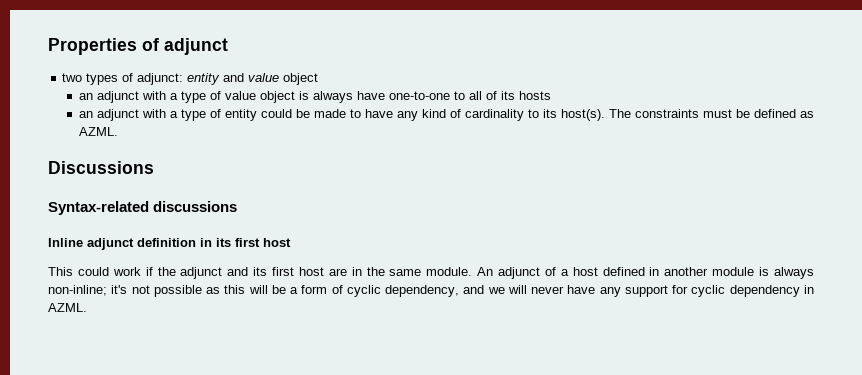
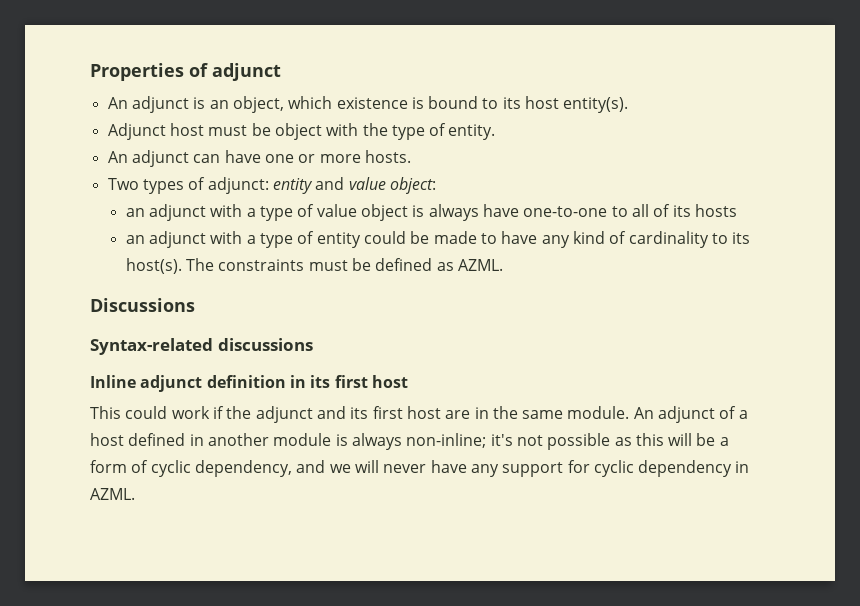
- two types of adjunct: entity and value object
+ An adjunct is an object, which existence is bound to its host entity(s).
+ Adjunct host must be object with the type of entity.
+ An adjunct can have one or more hosts.
+ Two types of adjunct: entity and value object:

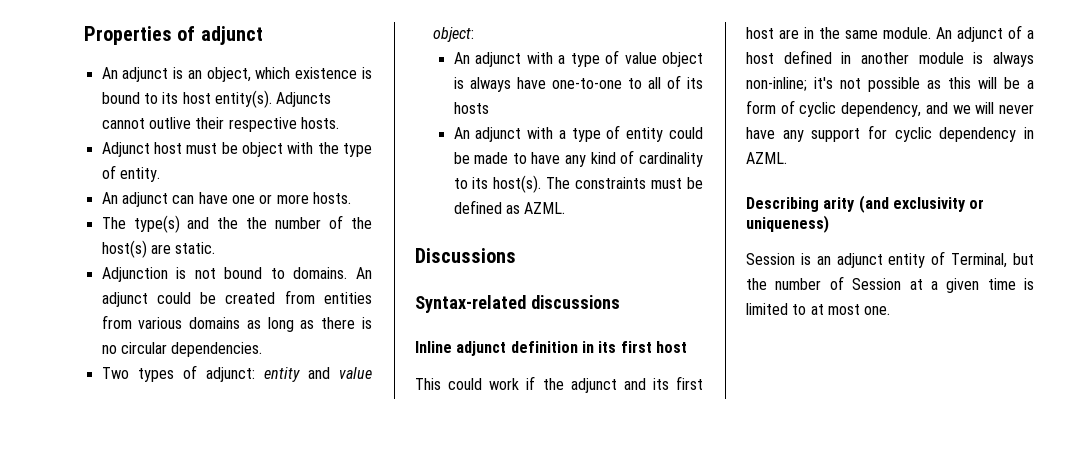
+ Adjuncts cannot outlive their respective hosts.
+ The type(s) and the the number of the host(s) are static.
+ Adjunction is not bound to domains. An adjunct could be created from entities from various domains as long as there is no circular dependencies.
- an adjunct with a type of value object is always have one-to-one to all of its hosts
+ An adjunct with a type of value object is always have one-to-one to all of its hosts
- an adjunct with a type of entity could be made to have any kind of cardinality to its host(s).
+ An adjunct with a type of entity could be made to have any kind of cardinality to its host(s).
+ Describing arity (and exclusivity or uniqueness)
+ Session is an adjunct entity of Terminal, but the number of Session at a given time is limited to at most one.

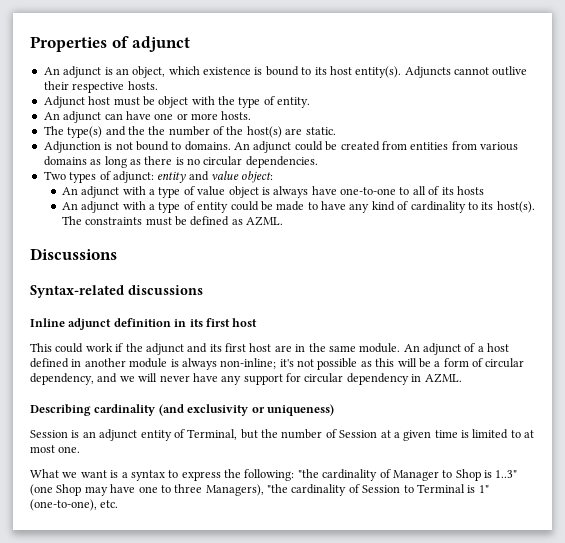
- An adjunct of a host defined in another module is always non-inline; it's not possible as this will be a form of cyclic dependency, and we will never have any support for cyclic dependency in AZML.
+ An adjunct of a host defined in another module is always non-inline; it's not possible as this will be a form of circular dependency, and we will never have any support for circular dependency in AZML.
- Describing arity (and exclusivity or uniqueness)
+ Describing cardinality (and exclusivity or uniqueness)
+ What we want is a syntax to express the following: "the cardinality of Manager to Shop is 1..3" (one Shop may have one to three Managers), "the cardinality of Session to Terminal is 1" (one-to-one), etc.

